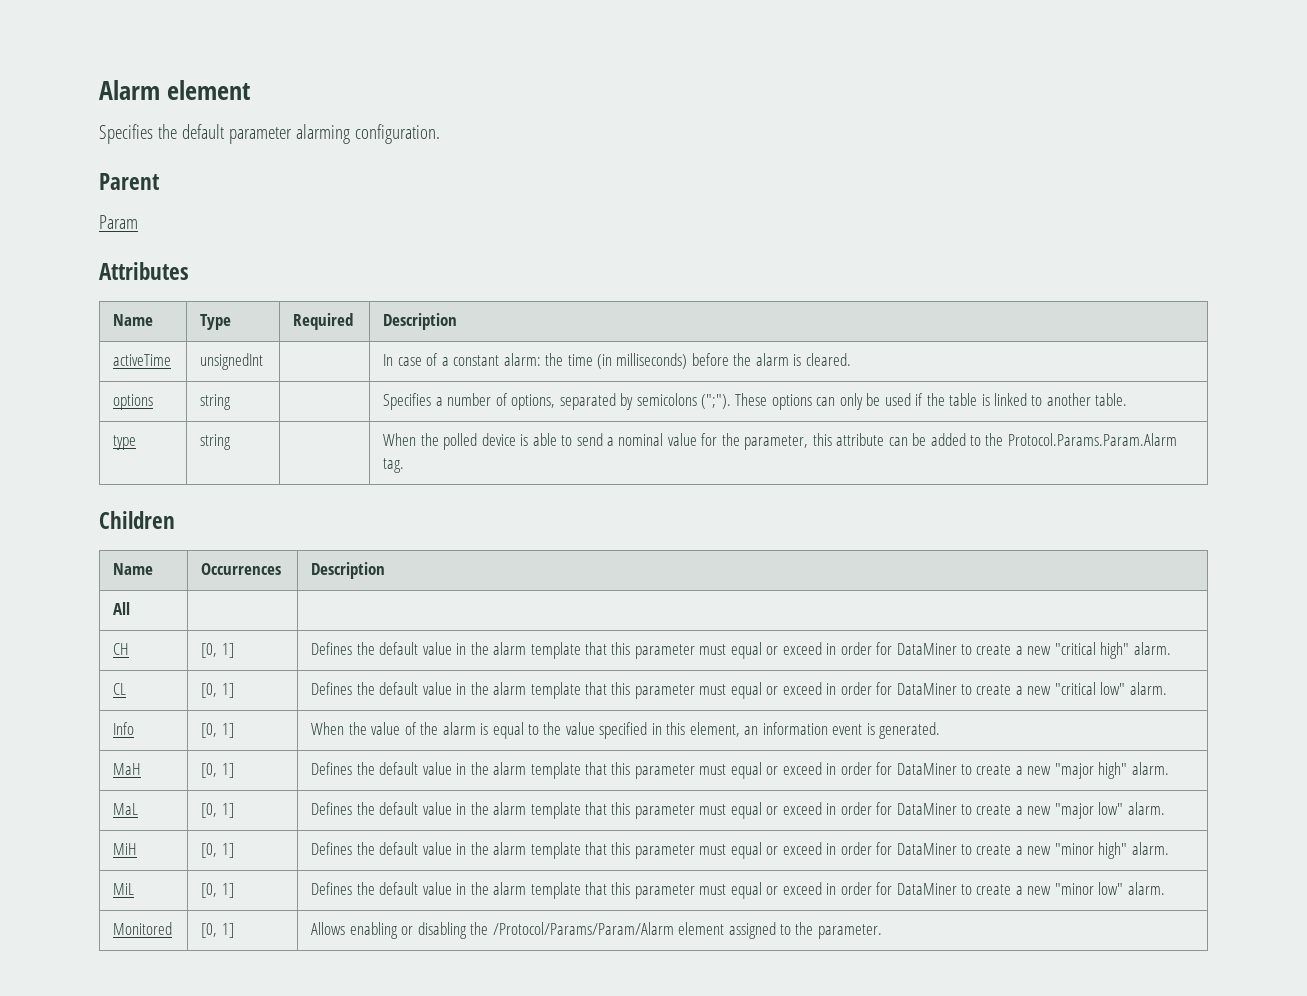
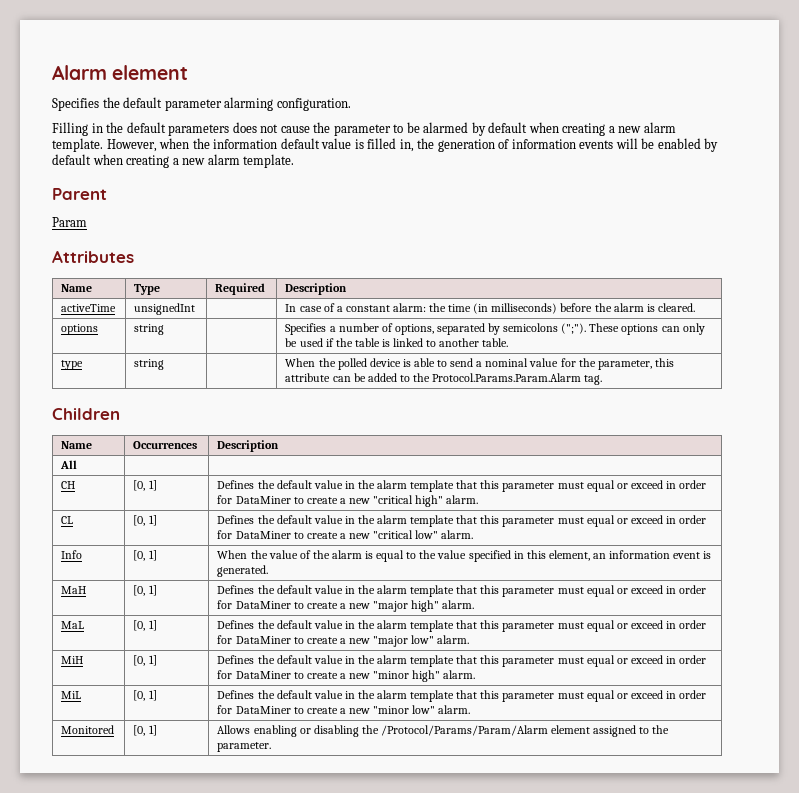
+ Filling in the default parameters does not cause the parameter to be alarmed by default when creating a new alarm template. However, when the information default value is filled in, the generation of information events will be enabled by default when creating a new alarm template.

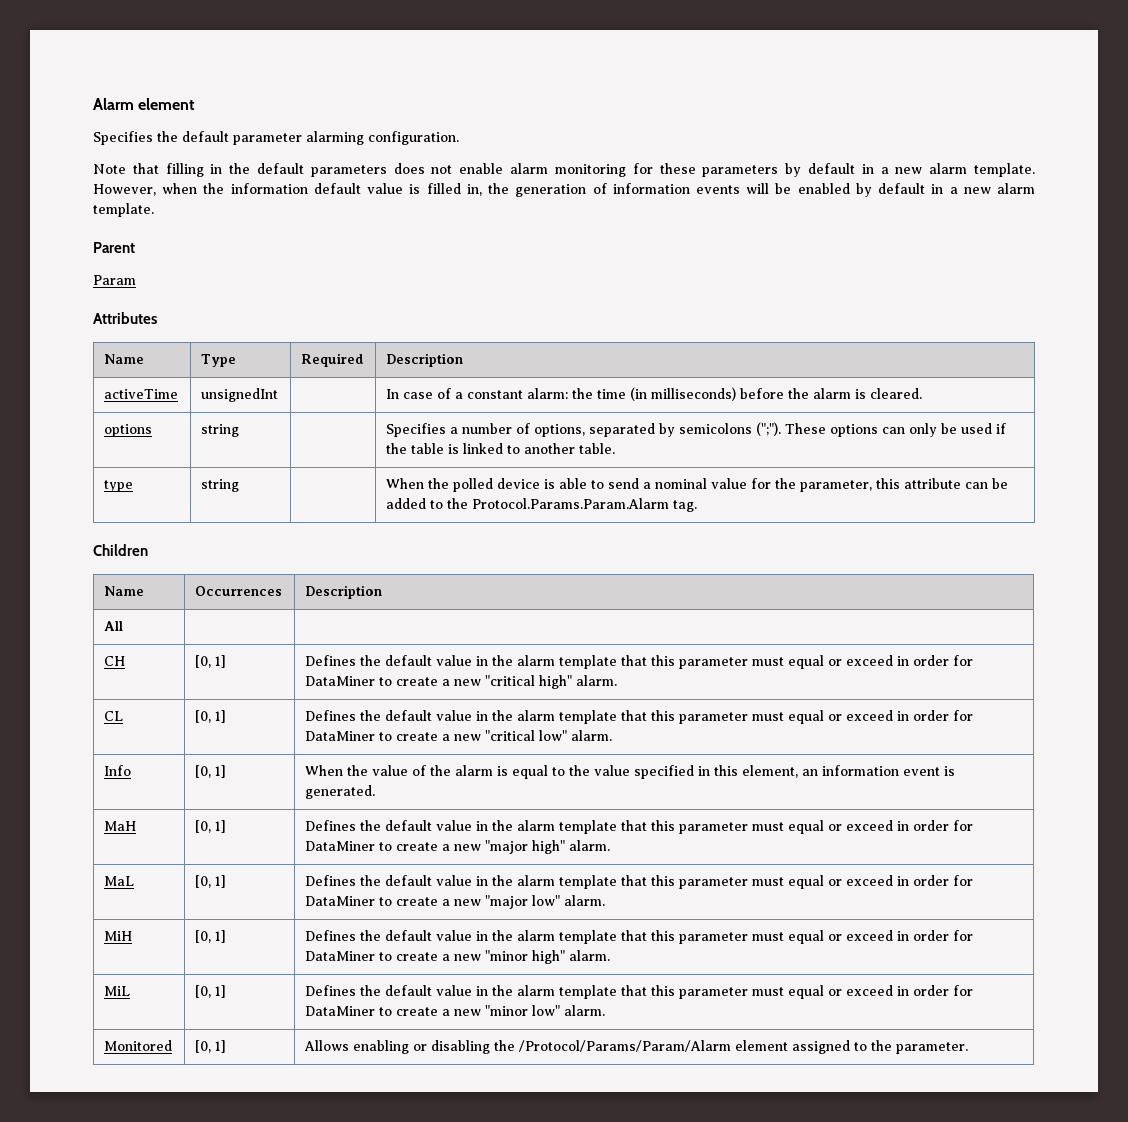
- Filling in the default parameters does not cause the parameter to be alarmed by default when creating a new alarm template.
+ Note that filling in the default parameters does not enable alarm monitoring for these parameters by default in a new alarm template.
- However, when the information default value is filled in, the generation of information events will be enabled by default when creating a new alarm template.
+ However, when the information default value is filled in, the generation of information events will be enabled by default in a new alarm template.

